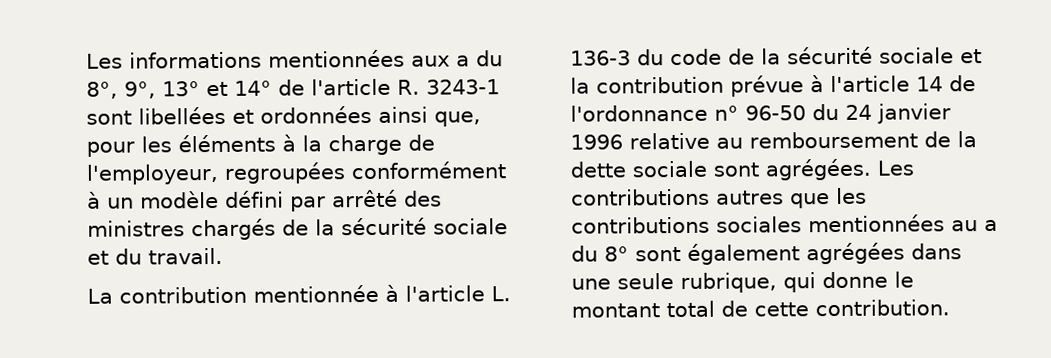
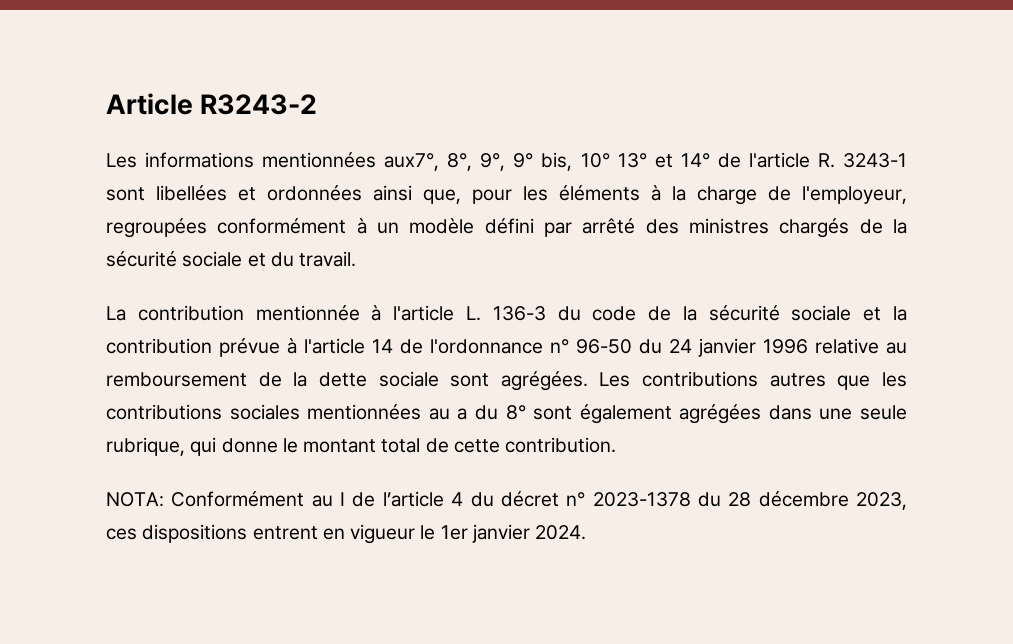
+ Article R3243-2
- Les informations mentionnées aux a du 8°, 9°, 13° et 14° de l'article R. 3243-1 sont libellées et ordonnées ainsi que, pour les éléments à la charge de l'employeur, regroupées conformément à un modèle défini par arrêté des ministres chargés de la sécurité sociale et du travail.
+ Les informations mentionnées aux7°, 8°, 9°, 9° bis, 10° 13° et 14° de l'article R. 3243-1 sont libellées et ordonnées ainsi que, pour les éléments à la charge de l'employeur, regroupées conformément à un modèle défini par arrêté des ministres chargés de la sécurité sociale et du travail.
+ NOTA: Conformément au I de l’article 4 du décret n° 2023-1378 du 28 décembre 2023, ces dispositions entrent en vigueur le 1er janvier 2024.

